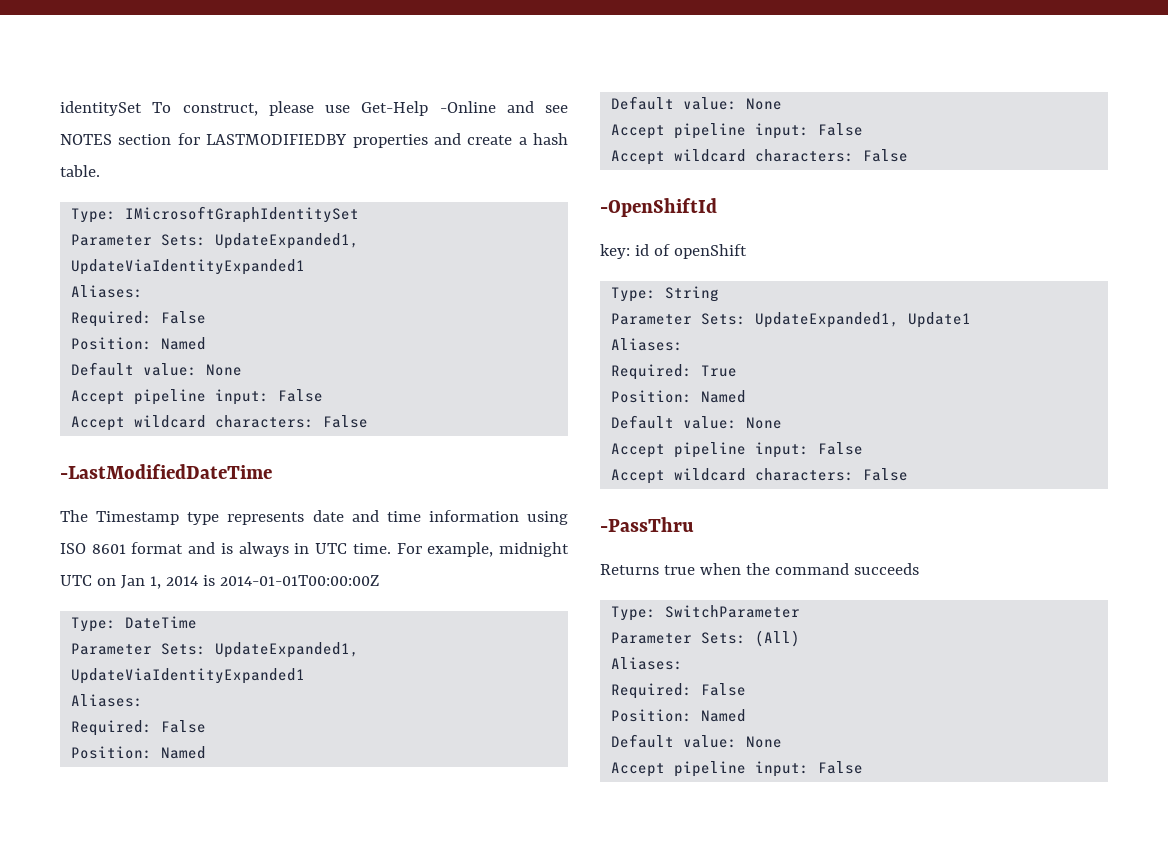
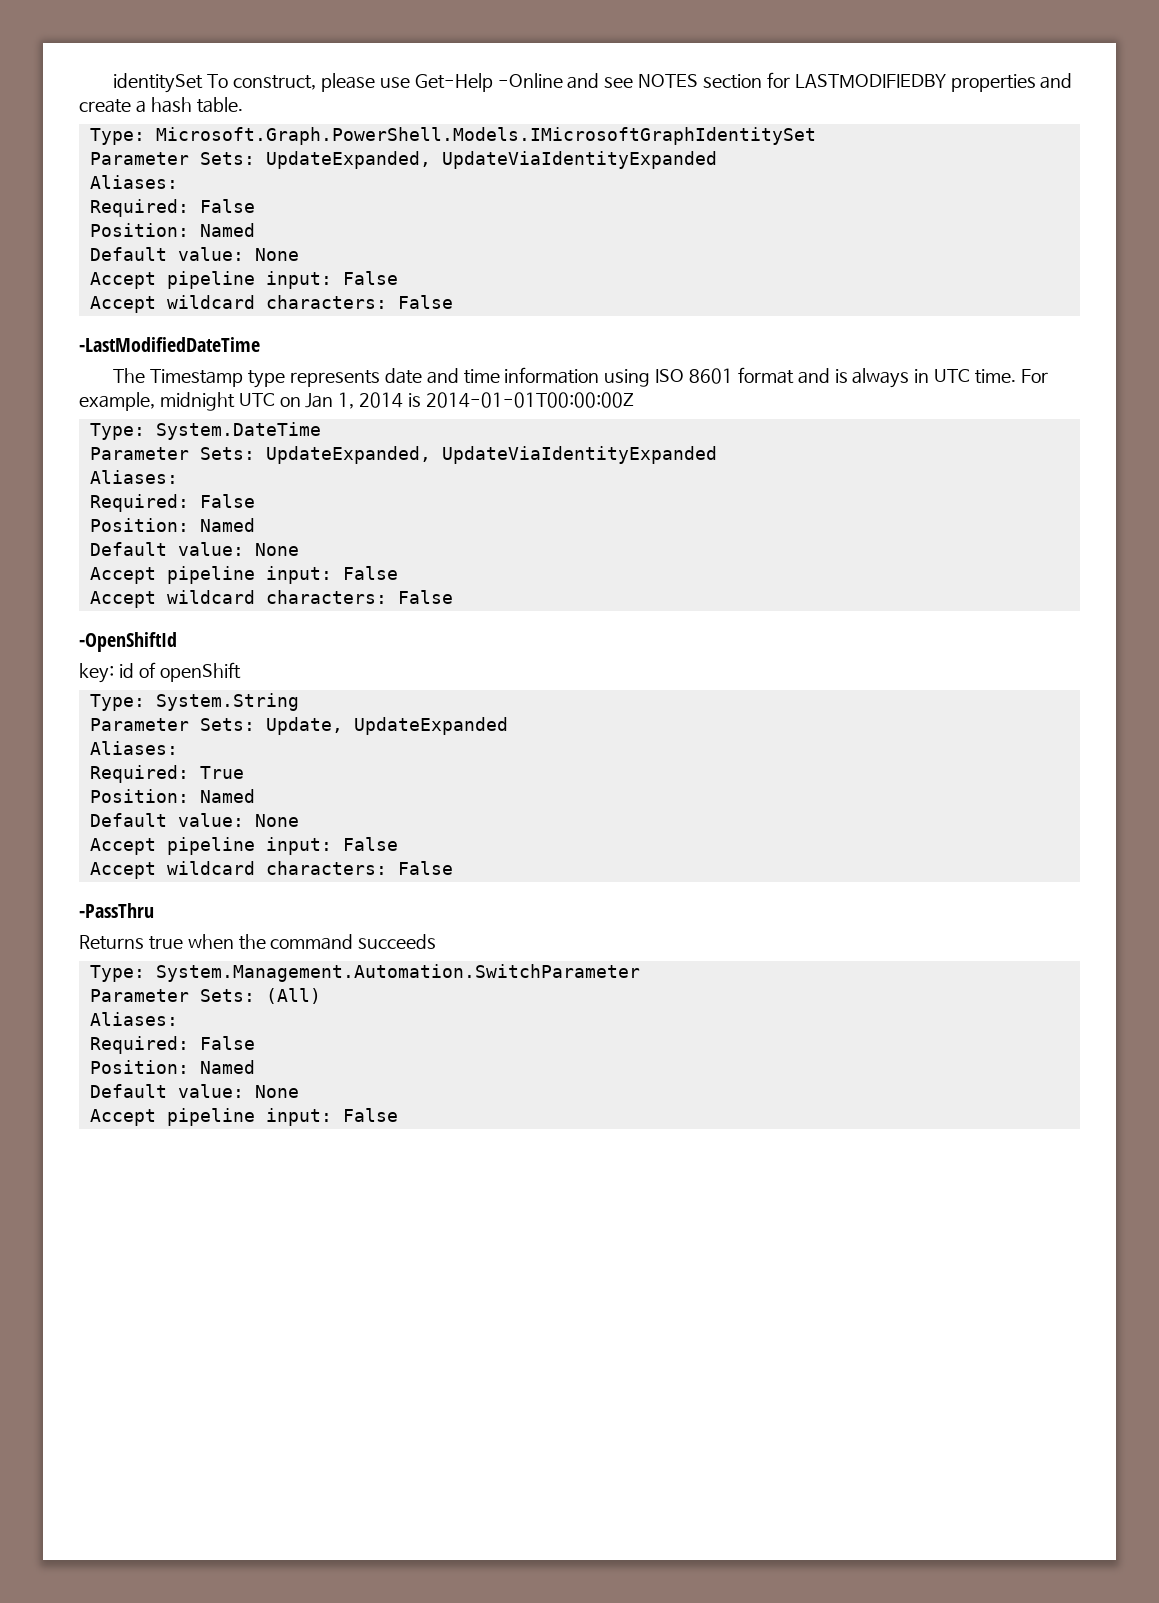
- Type: IMicrosoftGraphIdentitySet
- Parameter Sets: UpdateExpanded1, UpdateViaIdentityExpanded1
+ Type: Microsoft.Graph.PowerShell.Models.IMicrosoftGraphIdentitySet
+ Parameter Sets: UpdateExpanded, UpdateViaIdentityExpanded
- Type: DateTime
- Parameter Sets: UpdateExpanded1, UpdateViaIdentityExpanded1
+ Type: System.DateTime
+ Parameter Sets: UpdateExpanded, UpdateViaIdentityExpanded
- Type: String
- Parameter Sets: UpdateExpanded1, Update1
+ Type: System.String
+ Parameter Sets: Update, UpdateExpanded
- Type: SwitchParameter
+ Type: System.Management.Automation.SwitchParameter

